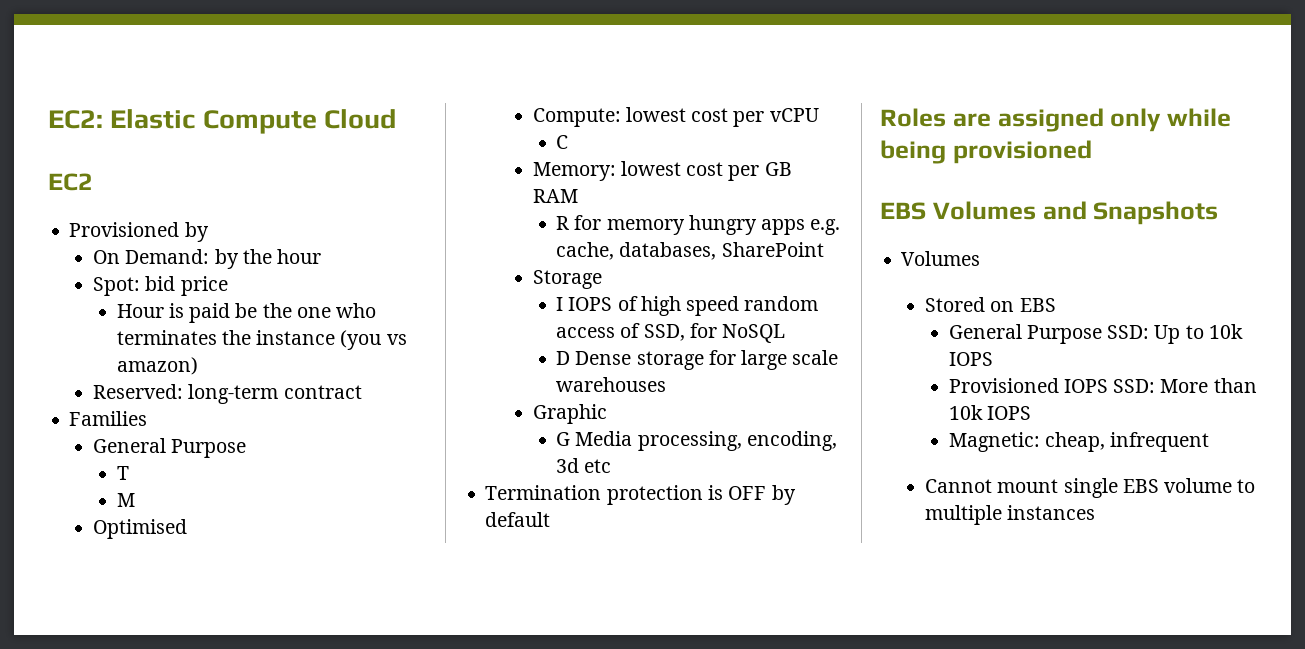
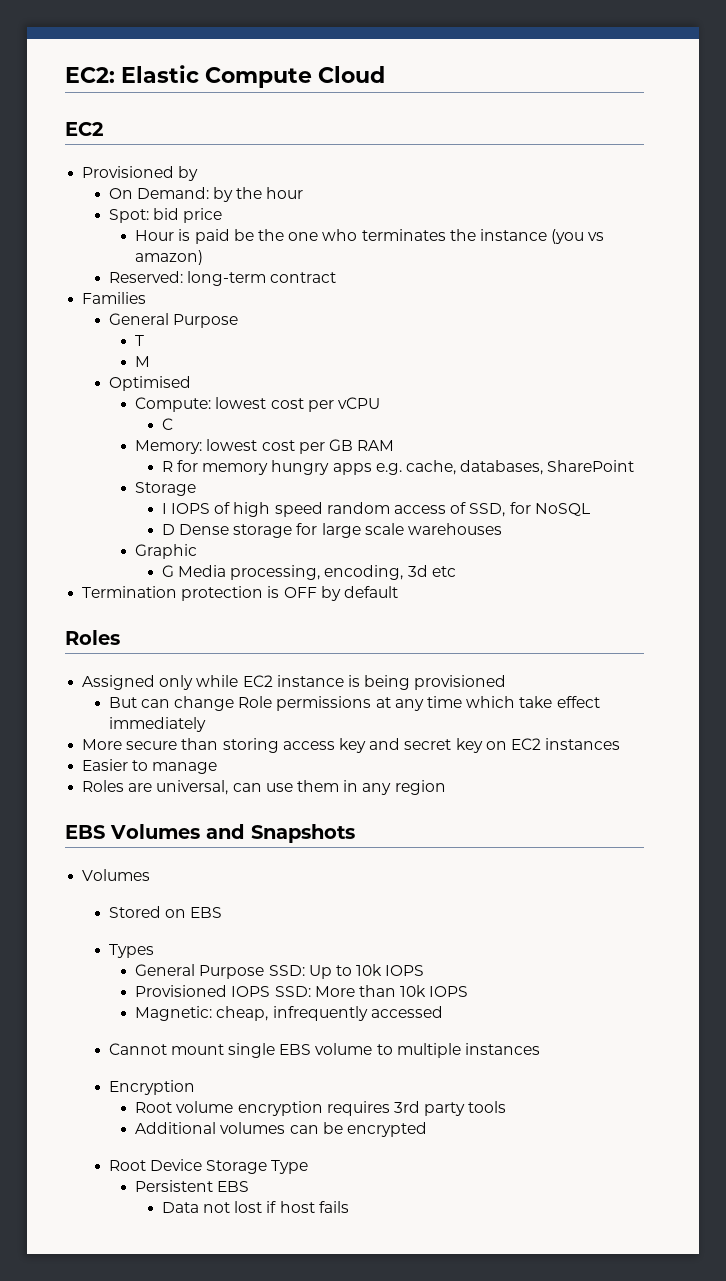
  Termination protection is OFF by default
- Roles are assigned only while being provisioned
+ Roles
+ Assigned only while EC2 instance is being provisioned
+ But can change Role permissions at any time which take effect immediately
+ More secure than storing access key and secret key on EC2 instances
+ Easier to manage
+ Roles are universal, can use them in any region
+ Types
- Magnetic: cheap, infrequent
+ Magnetic: cheap, infrequently accessed
+ Encryption
+ Root volume encryption requires 3rd party tools
+ Additional volumes can be encrypted
+ Root Device Storage Type
+ Persistent EBS
+ Data not lost if host fails

